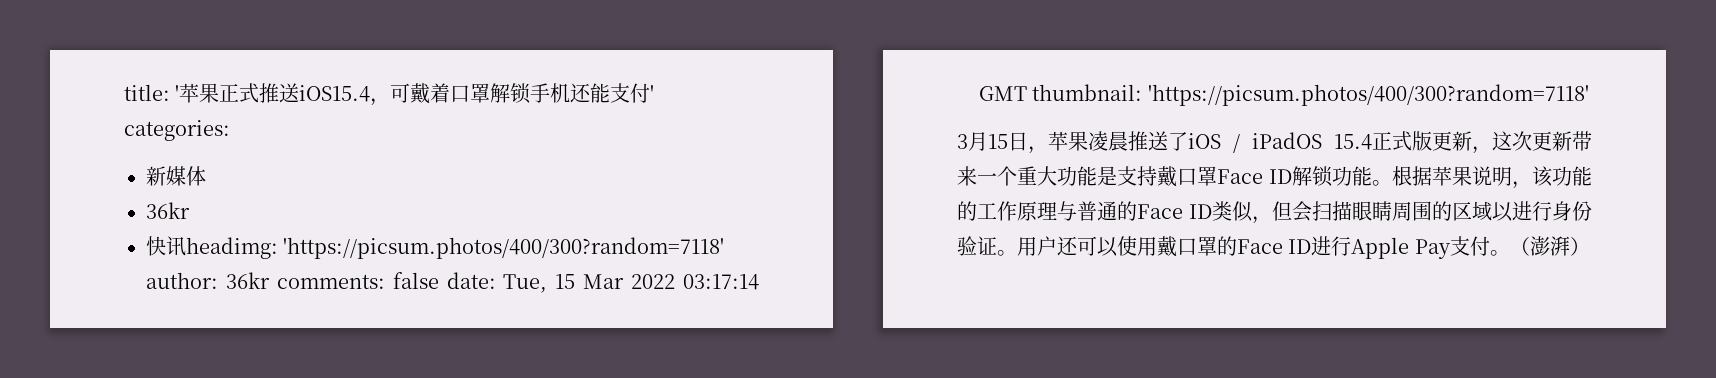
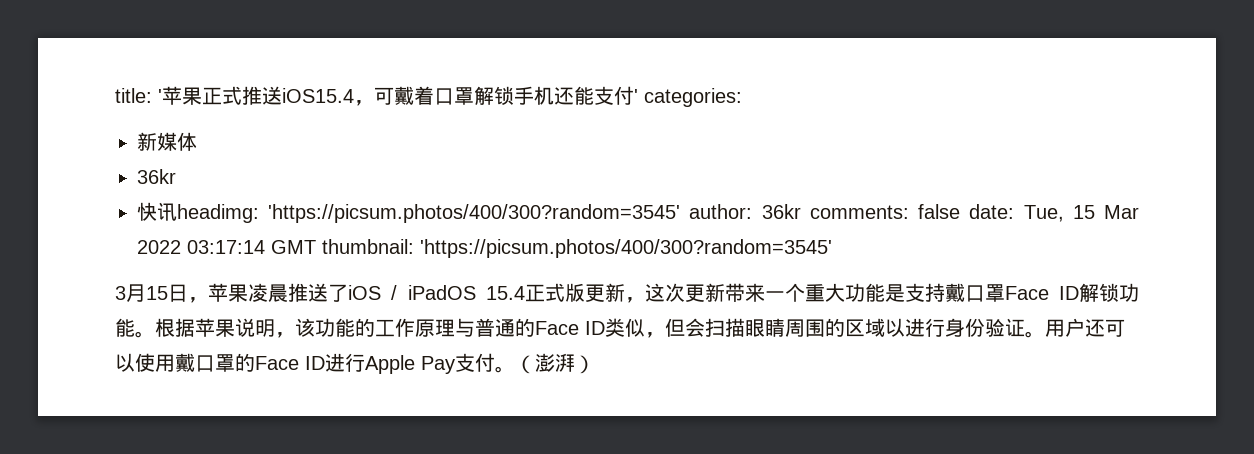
- 快讯headimg: 'https://picsum.photos/400/300?random=7118' author: 36kr comments: false date: Tue, 15 Mar 2022 03:17:14 GMT thumbnail: 'https://picsum.photos/400/300?random=7118'
+ 快讯headimg: 'https://picsum.photos/400/300?random=3545' author: 36kr comments: false date: Tue, 15 Mar 2022 03:17:14 GMT thumbnail: 'https://picsum.photos/400/300?random=3545'

